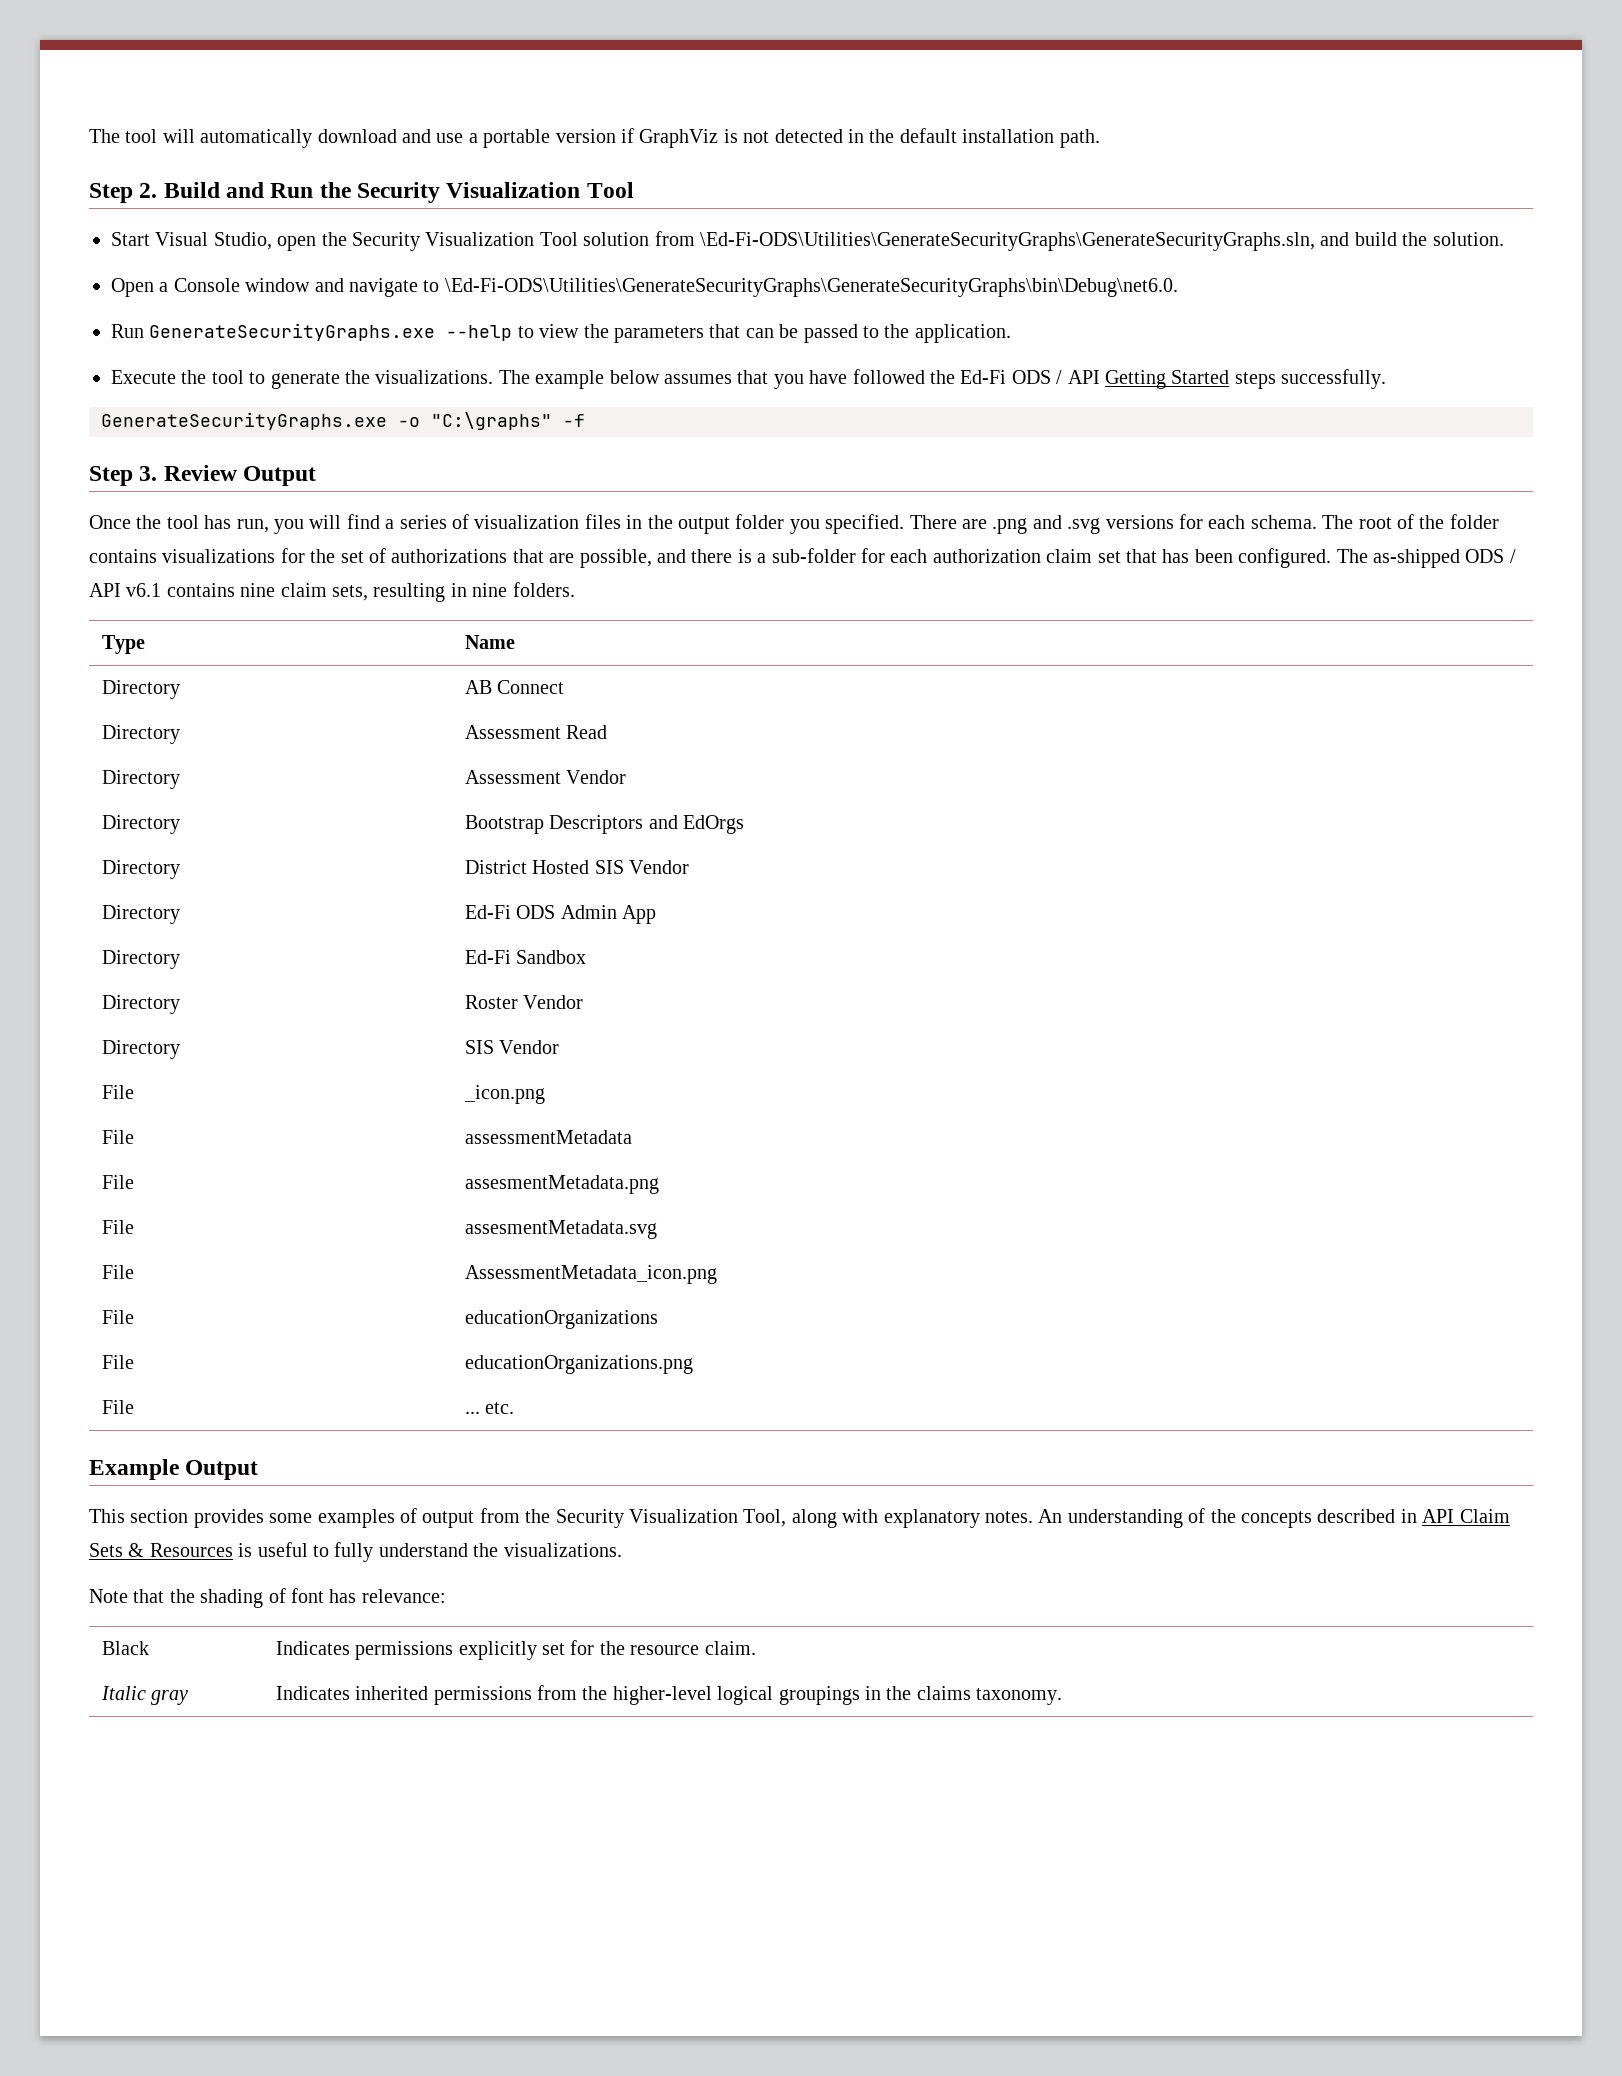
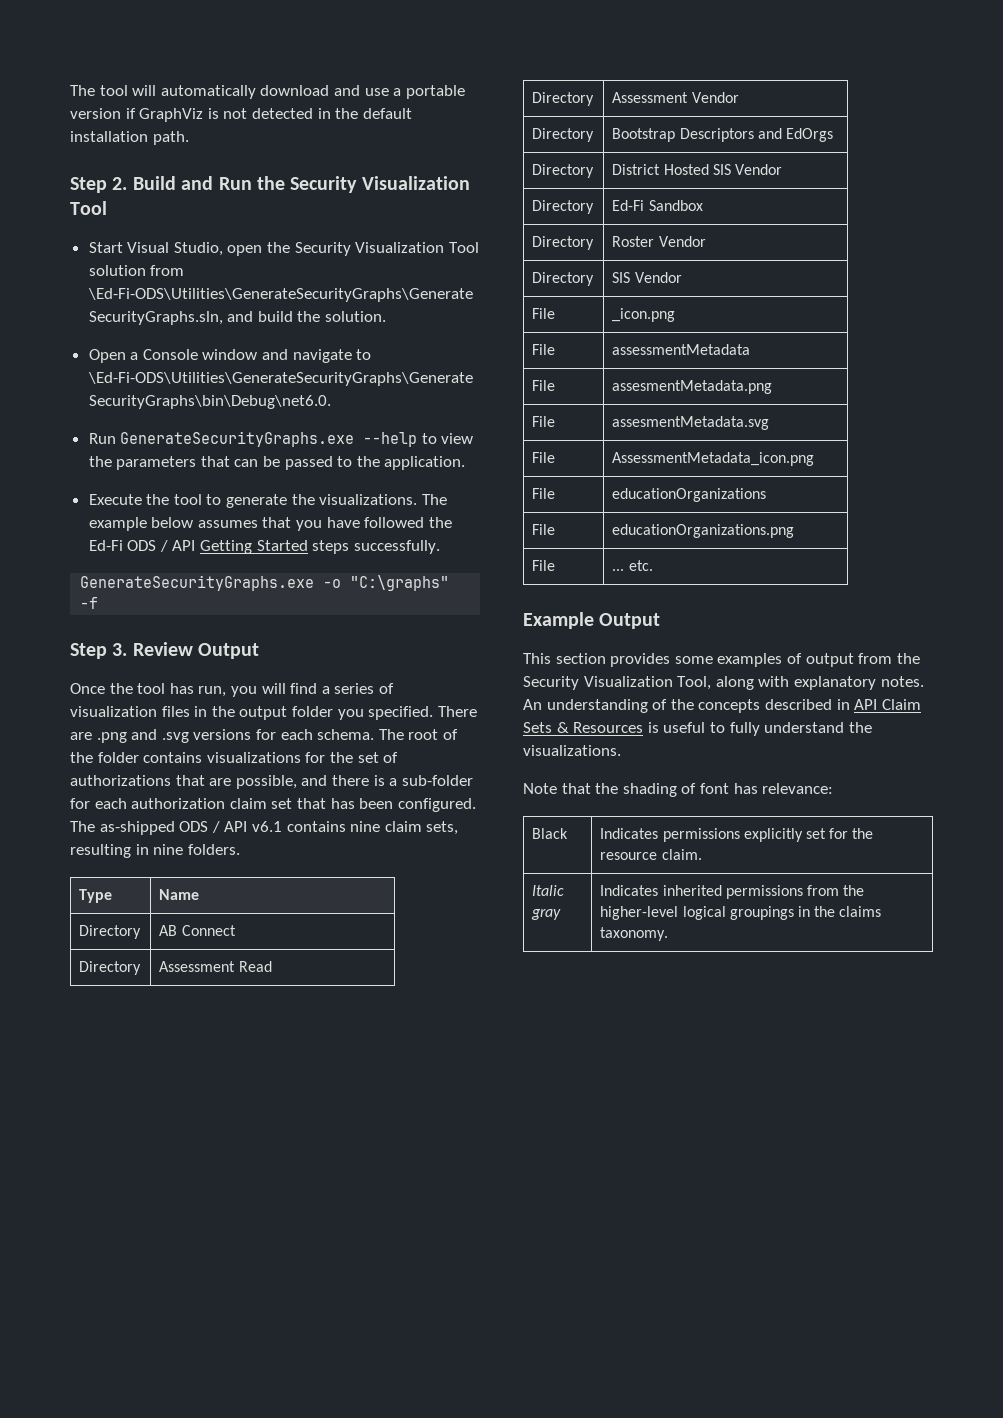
- Directory | Ed-Fi ODS Admin App

